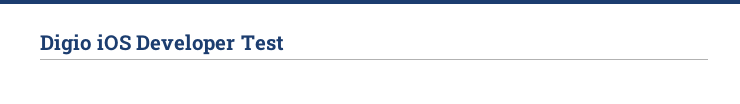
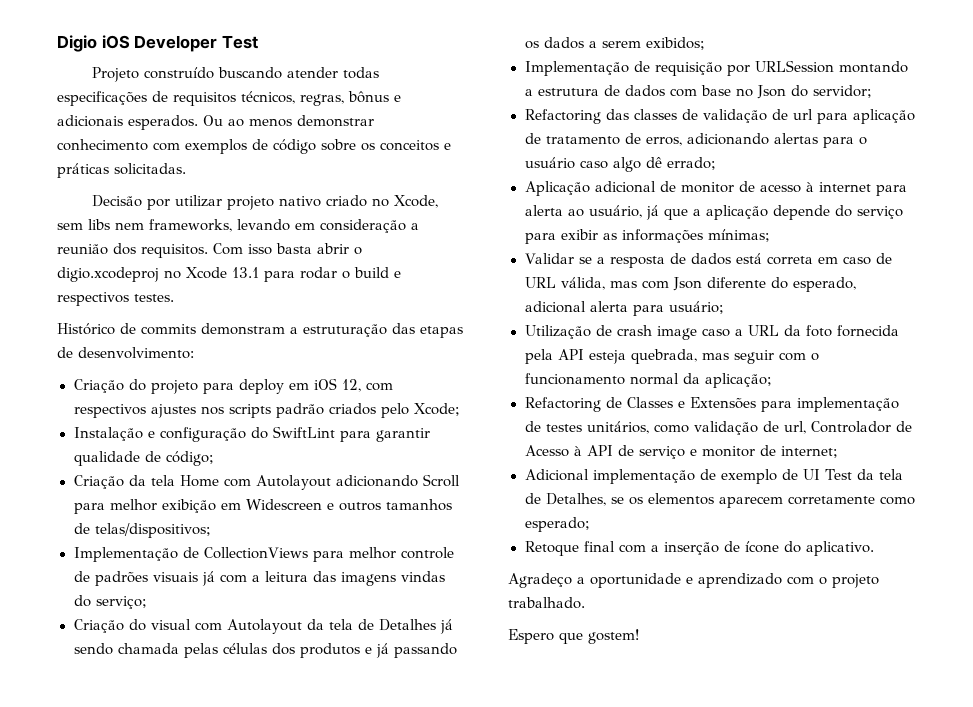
+ Projeto construído buscando atender todas especificações de requisitos técnicos, regras, bônus e adicionais esperados. Ou ao menos demonstrar conhecimento com exemplos de código sobre os conceitos e práticas solicitadas.
+ Decisão por utilizar projeto nativo criado no Xcode, sem libs nem frameworks, levando em consideração a reunião dos requisitos. Com isso basta abrir o digio.xcodeproj no Xcode 13.1 para rodar o build e respectivos testes.
+ Histórico de commits demonstram a estruturação das etapas de desenvolvimento:
+ Criação do projeto para deploy em iOS 12, com respectivos ajustes nos scripts padrão criados pelo Xcode;
+ Instalação e configuração do SwiftLint para garantir qualidade de código;
+ Criação da tela Home com Autolayout adicionando Scroll para melhor exibição em Widescreen e outros tamanhos de telas/dispositivos;
+ Implementação de CollectionViews para melhor controle de padrões visuais já com a leitura das imagens vindas do serviço;
+ Criação do visual com Autolayout da tela de Detalhes já sendo chamada pelas células dos produtos e já passando os dados a serem exibidos;
+ Implementação de requisição por URLSession montando a estrutura de dados com base no Json do servidor;
+ Refactoring das classes de validação de url para aplicação de tratamento de erros, adicionando alertas para o usuário caso algo dê errado;
+ Aplicação adicional de monitor de acesso à internet para alerta ao usuário, já que a aplicação depende do serviço para exibir as informações mínimas;
+ Validar se a resposta de dados está correta em caso de URL válida, mas com Json diferente do esperado, adicional alerta para usuário;
+ Utilização de crash image caso a URL da foto fornecida pela API esteja quebrada, mas seguir com o funcionamento normal da aplicação;
+ Refactoring de Classes e Extensões para implementação de testes unitários, como validação de url, Controlador de Acesso à API de serviço e monitor de internet;
+ Adicional implementação de exemplo de UI Test da tela de Detalhes, se os elementos aparecem corretamente como esperado;
+ Retoque final com a inserção de ícone do aplicativo.
+ Agradeço a oportunidade e aprendizado com o projeto trabalhado.
+ Espero que gostem!

